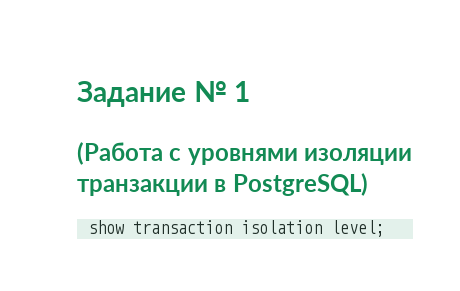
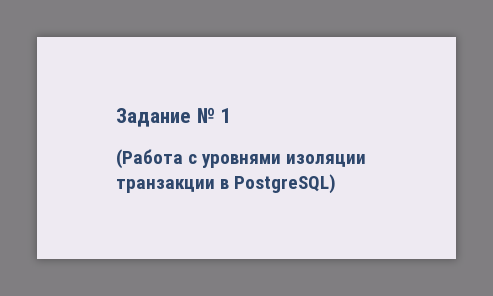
- show transaction isolation level;

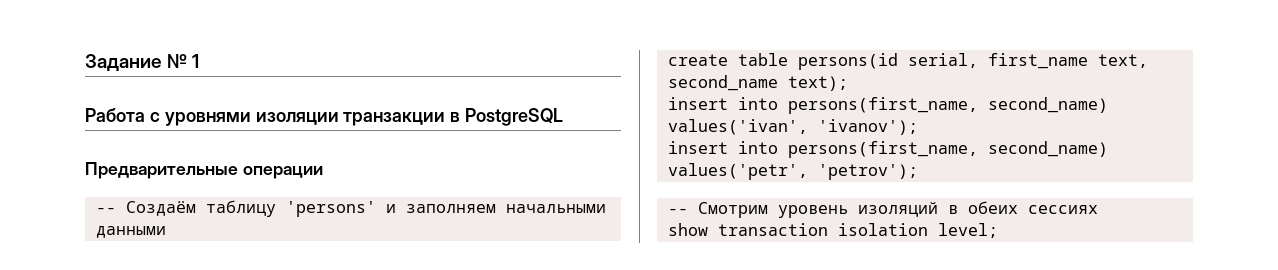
- (Работа с уровнями изоляции транзакции в PostgreSQL)
+ Работа с уровнями изоляции транзакции в PostgreSQL
+ Предварительные операции
+ -- Создаём таблицу 'persons' и заполняем начальными данными
+ create table persons(id serial, first_name text, second_name text);
+ insert into persons(first_name, second_name) values('ivan', 'ivanov');
+ insert into persons(first_name, second_name) values('petr', 'petrov');
+ -- Смотрим уровень изоляций в обеих сессиях
+ show transaction isolation level;

